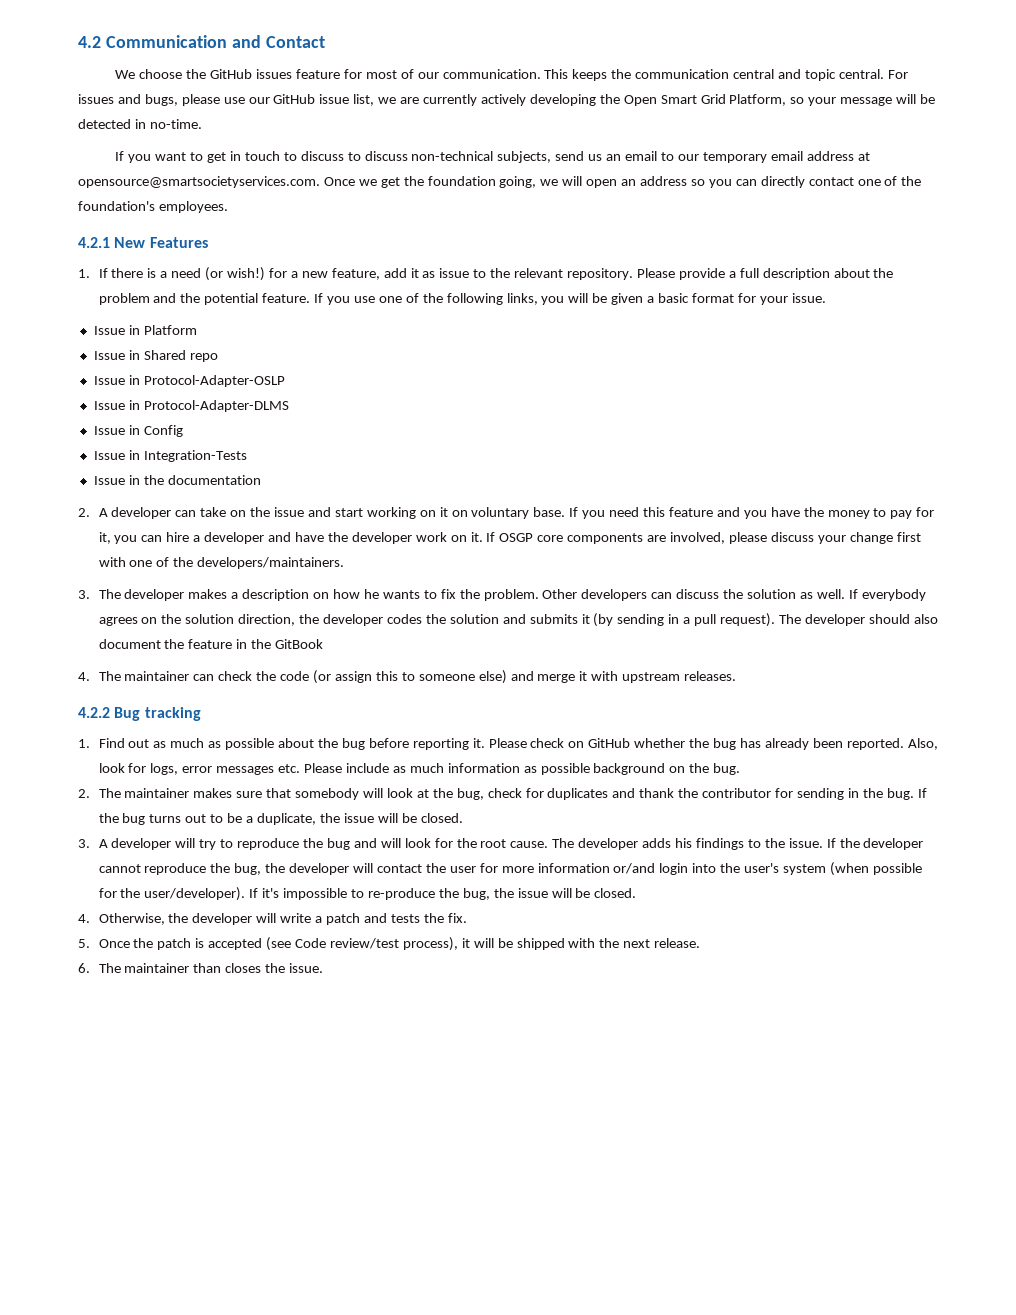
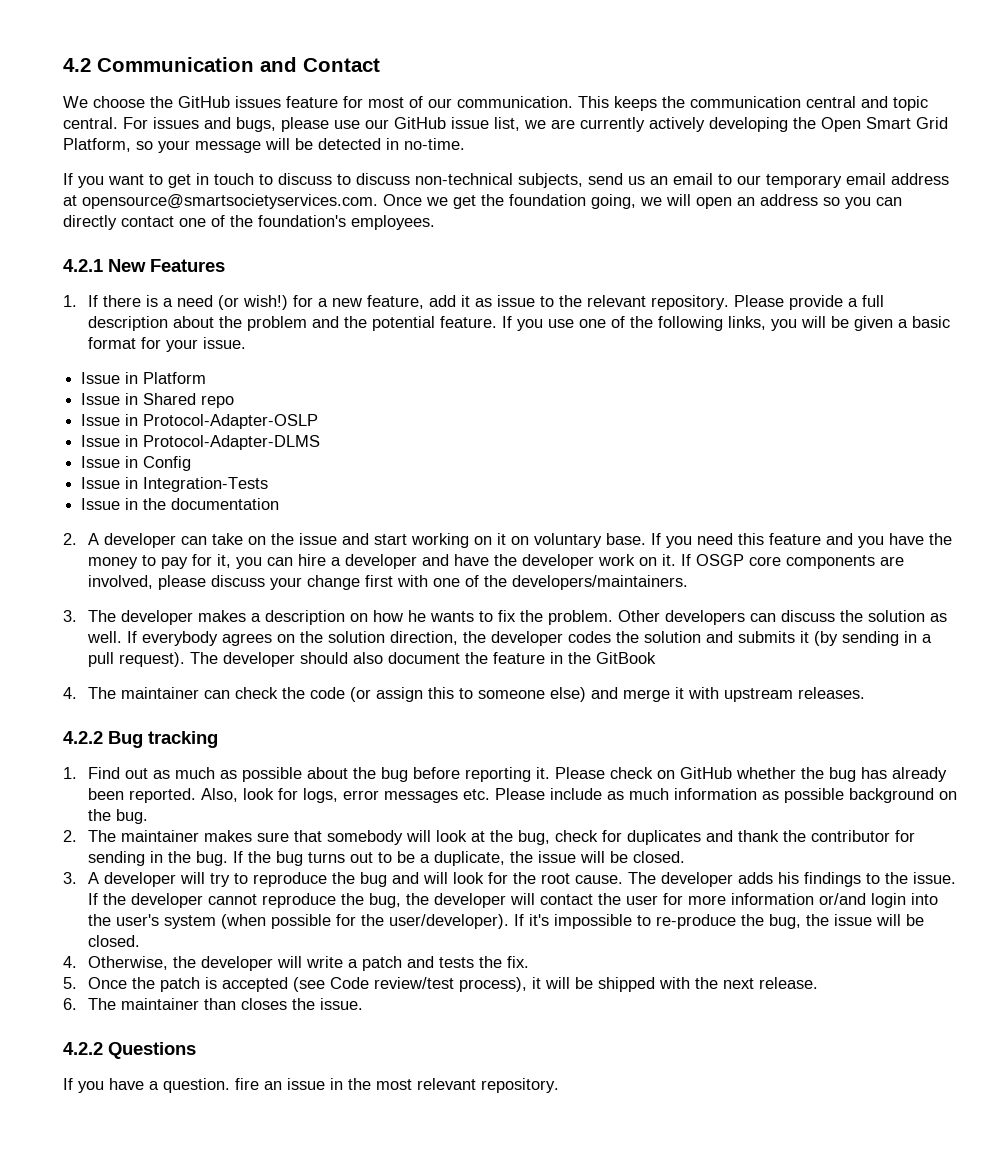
+ 4.2.2 Questions
+ If you have a question. fire an issue in the most relevant repository.

